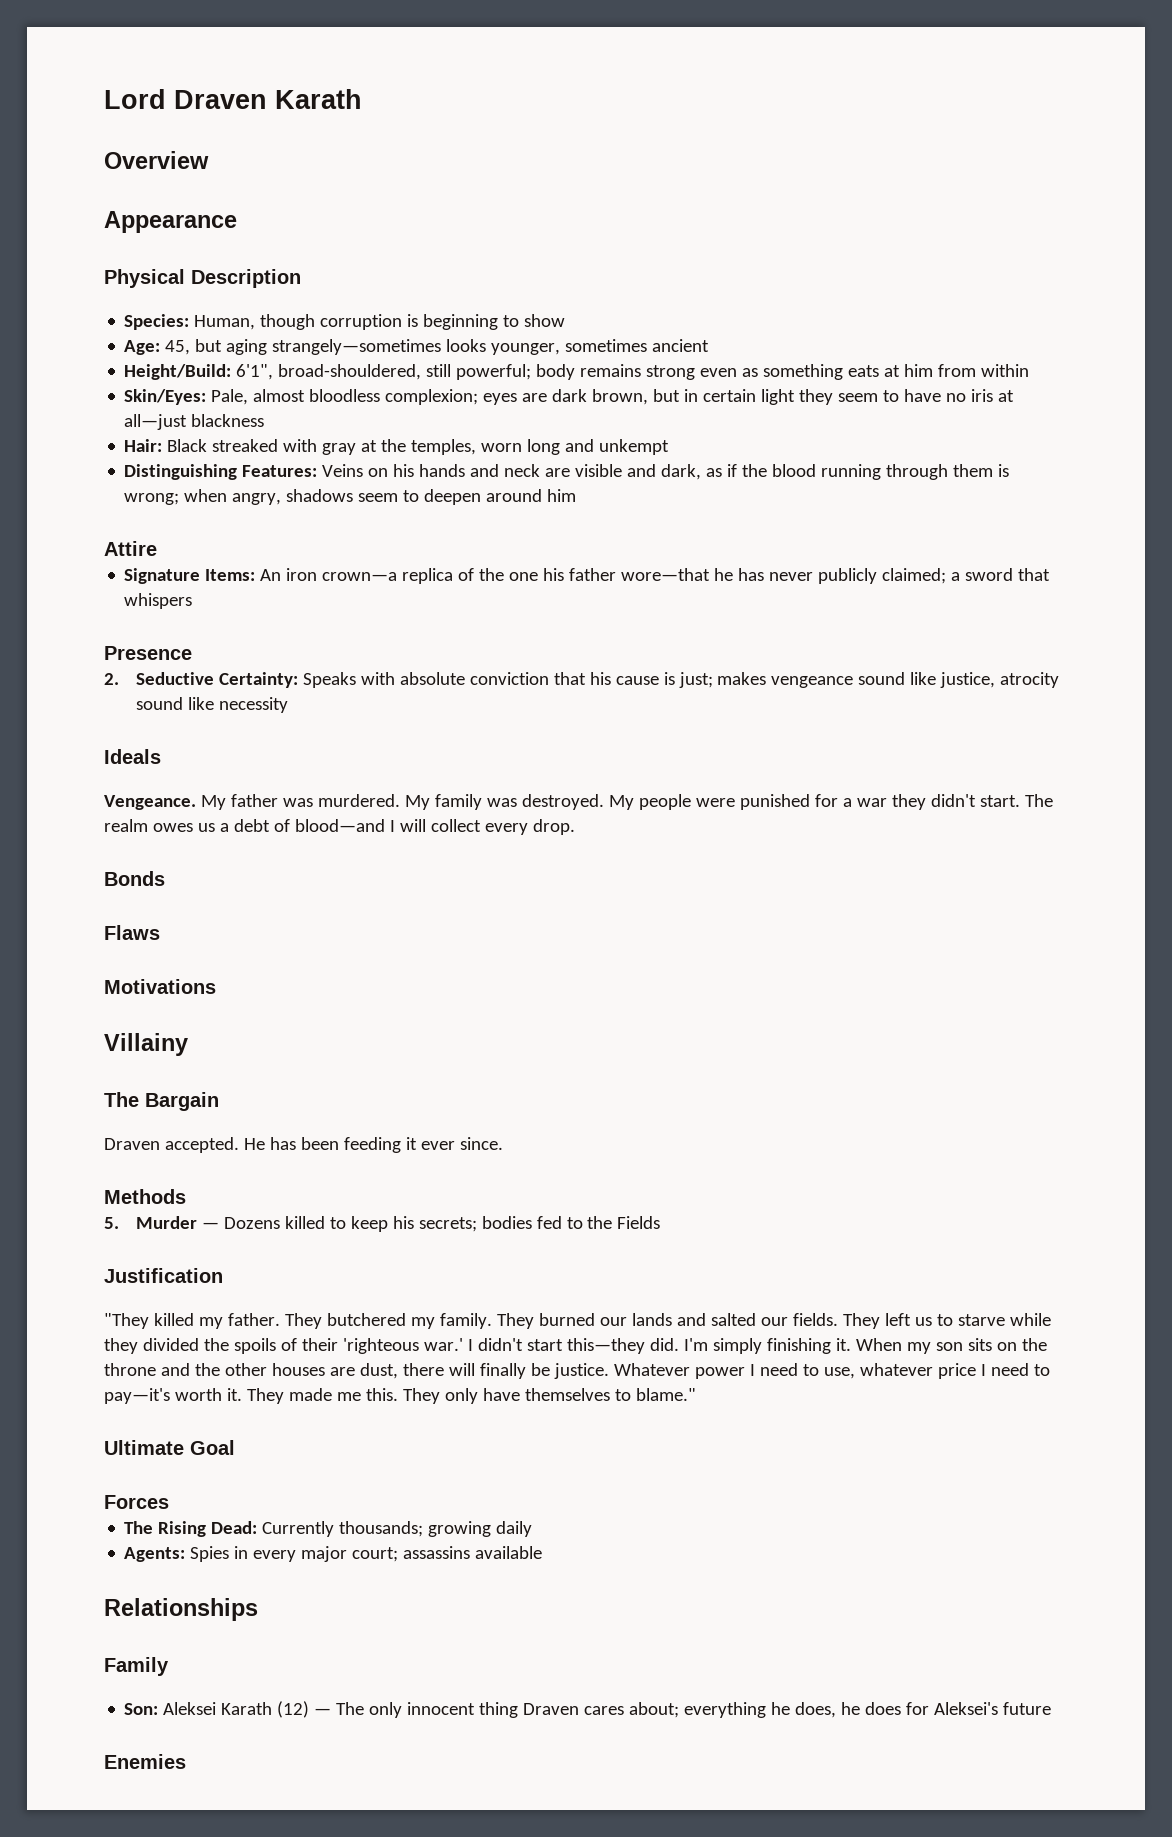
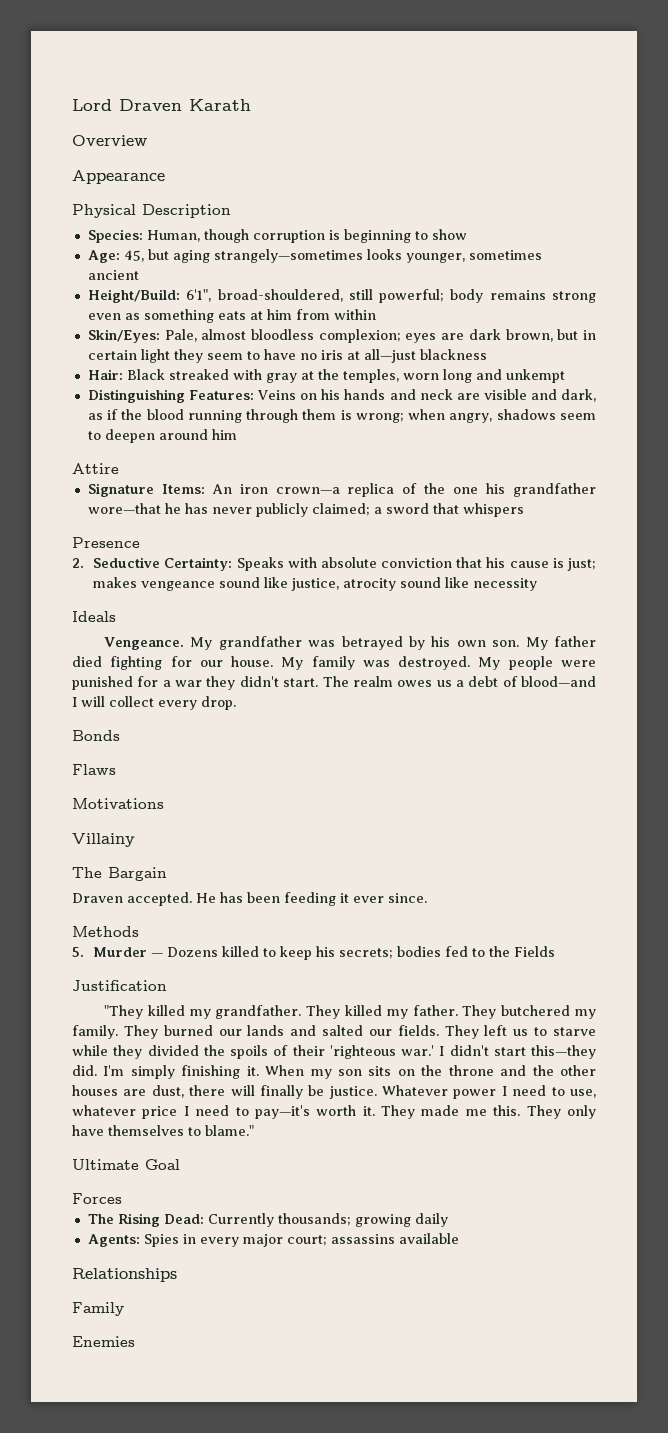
- Signature Items: An iron crown—a replica of the one his father wore—that he has never publicly claimed; a sword that whispers
+ Signature Items: An iron crown—a replica of the one his grandfather wore—that he has never publicly claimed; a sword that whispers
- My father was murdered.
+ My grandfather was betrayed by his own son. My father died fighting for our house.
- "They killed my father.
+ "They killed my grandfather. They killed my father.
- Son: Aleksei Karath (12) — The only innocent thing Draven cares about; everything he does, he does for Aleksei's future

